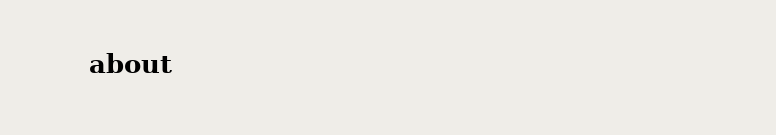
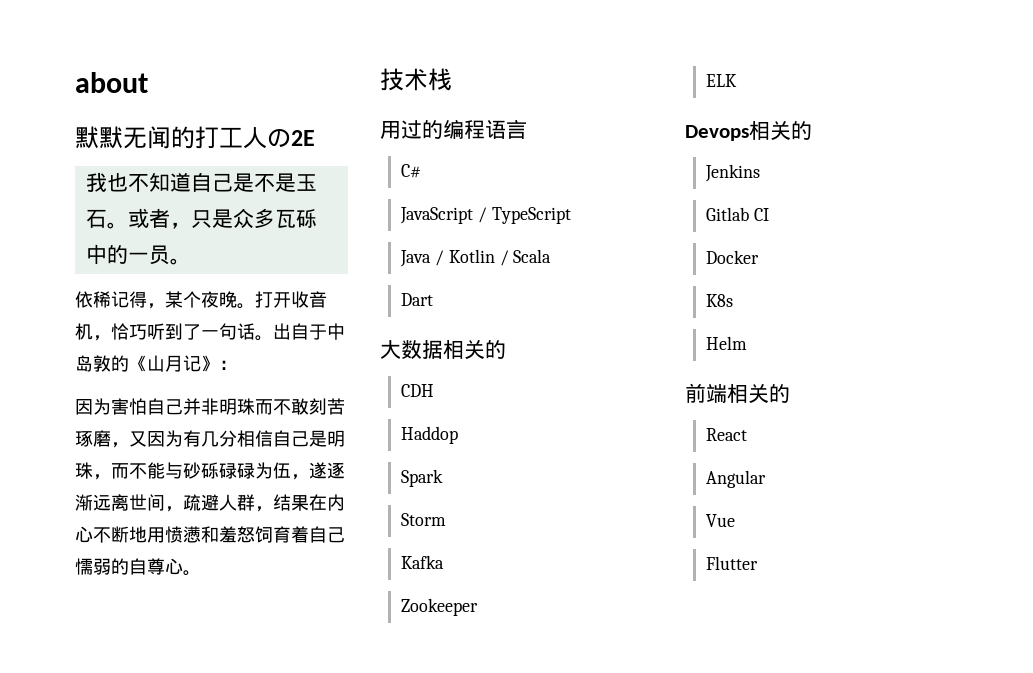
+ 默默无闻的打工人の2E
+ 我也不知道自己是不是玉石。或者，只是众多瓦砾中的一员。
+ 依稀记得，某个夜晚。打开收音机，恰巧听到了一句话。出自于中岛敦的《山月记》：
+ 因为害怕自己并非明珠而不敢刻苦琢磨，又因为有几分相信自己是明珠，而不能与砂砾碌碌为伍，遂逐渐远离世间，疏避人群，结果在内心不断地用愤懑和羞怒饲育着自己懦弱的自尊心。
+ 技术栈
+ 用过的编程语言
+ C#
+ JavaScript / TypeScript
+ Java / Kotlin / Scala
+ Dart
+ 大数据相关的
+ CDH
+ Haddop
+ Spark
+ Storm
+ Kafka
+ Zookeeper
+ ELK
+ Devops相关的
+ Jenkins
+ Gitlab CI
+ Docker
+ K8s
+ Helm
+ 前端相关的
+ React
+ Angular
+ Vue
+ Flutter

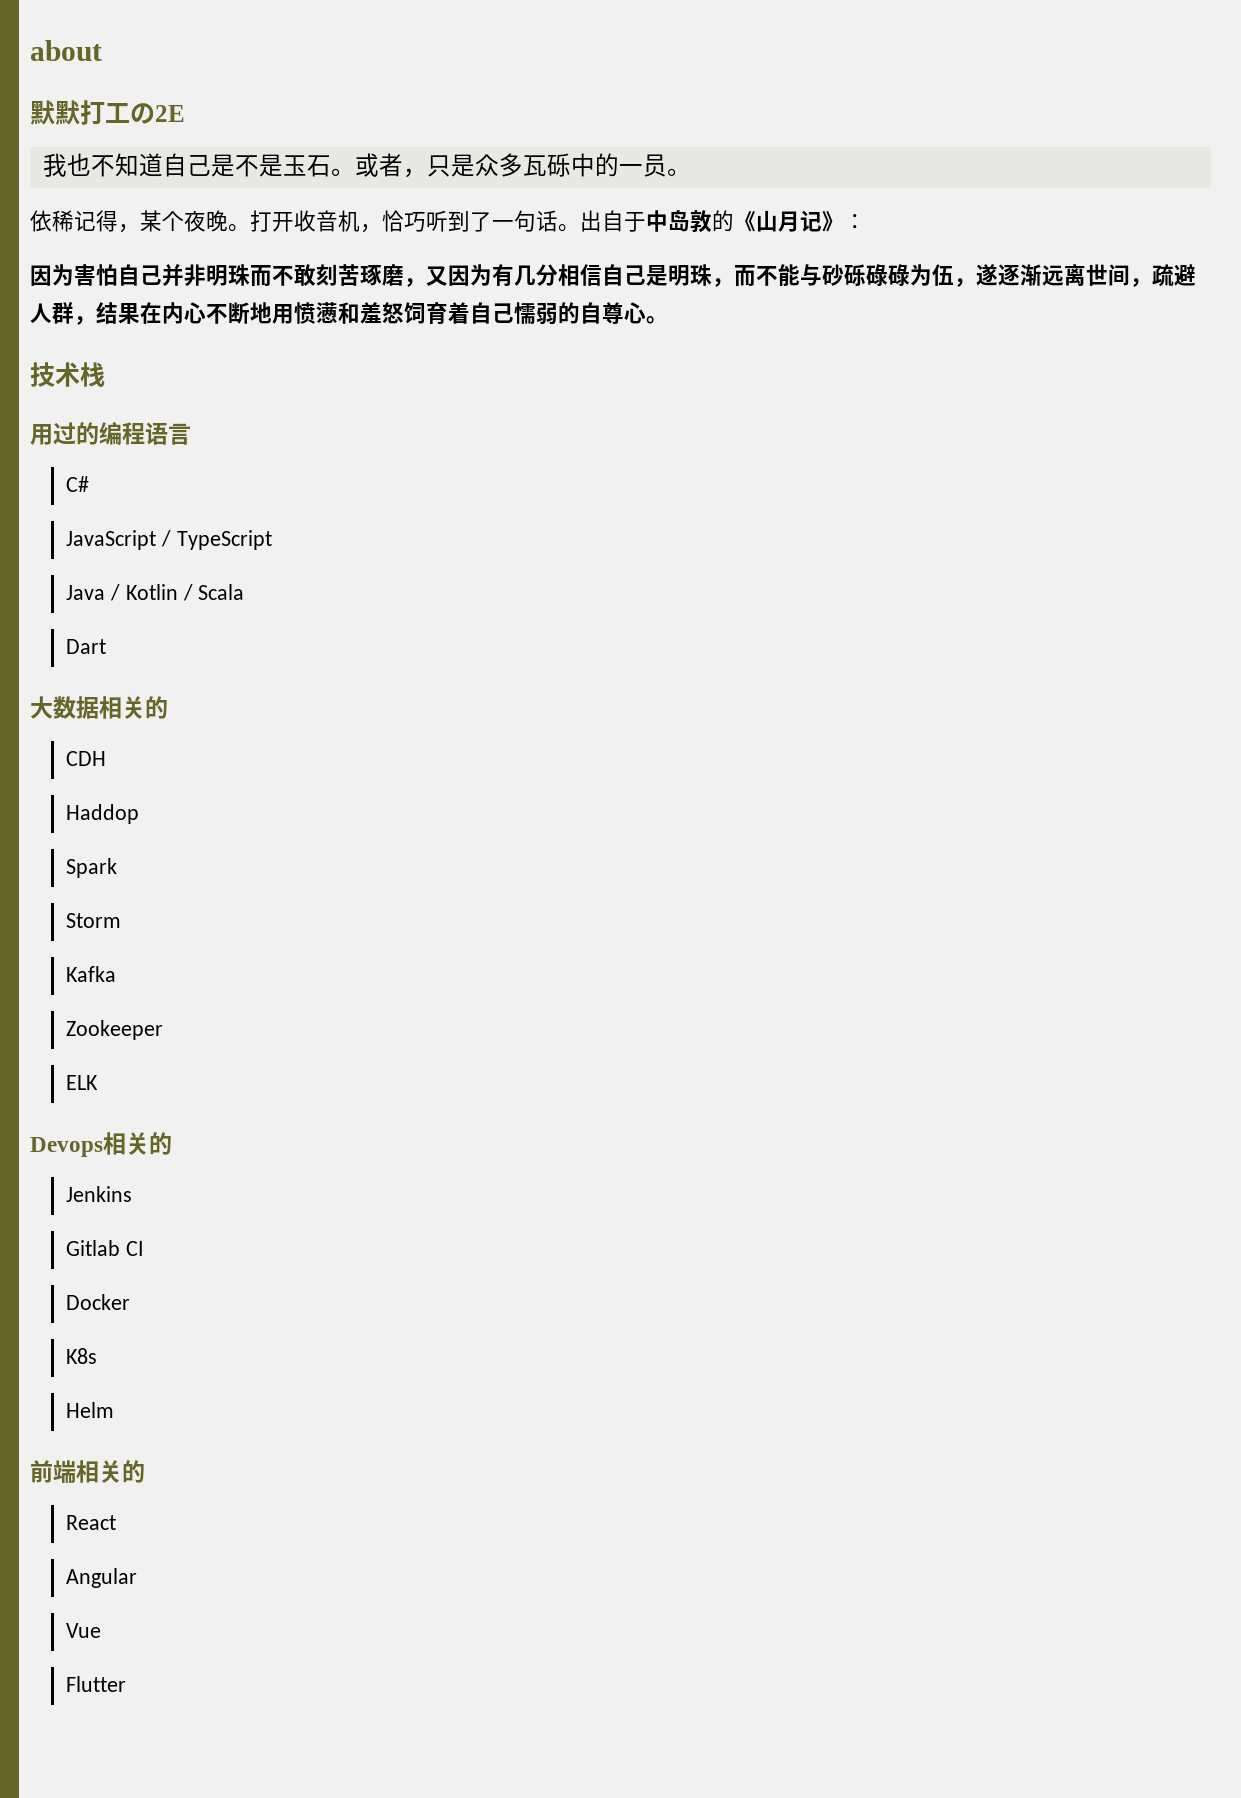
- 默默无闻的打工人の2E
+ 默默打工の2E

